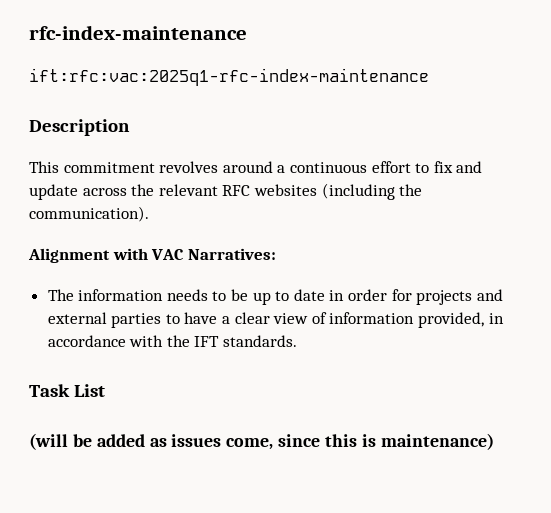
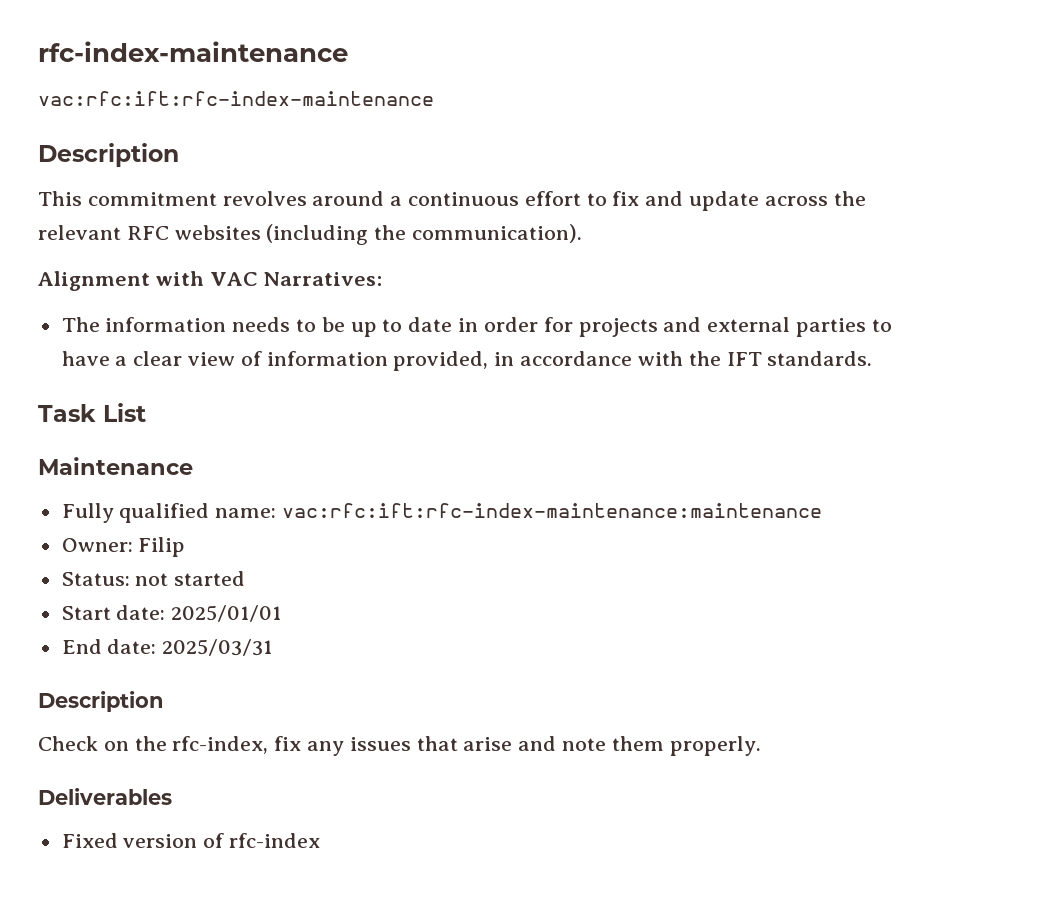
- ift:rfc:vac:2025q1-rfc-index-maintenance
+ vac:rfc:ift:rfc-index-maintenance
- (will be added as issues come, since this is maintenance)
+ Maintenance
+ Fully qualified name: vac:rfc:ift:rfc-index-maintenance:maintenance
+ Owner: Filip
+ Status: not started
+ Start date: 2025/01/01
+ End date: 2025/03/31
+ Description
+ Check on the rfc-index, fix any issues that arise and note them properly.
+ Deliverables
+ Fixed version of rfc-index

